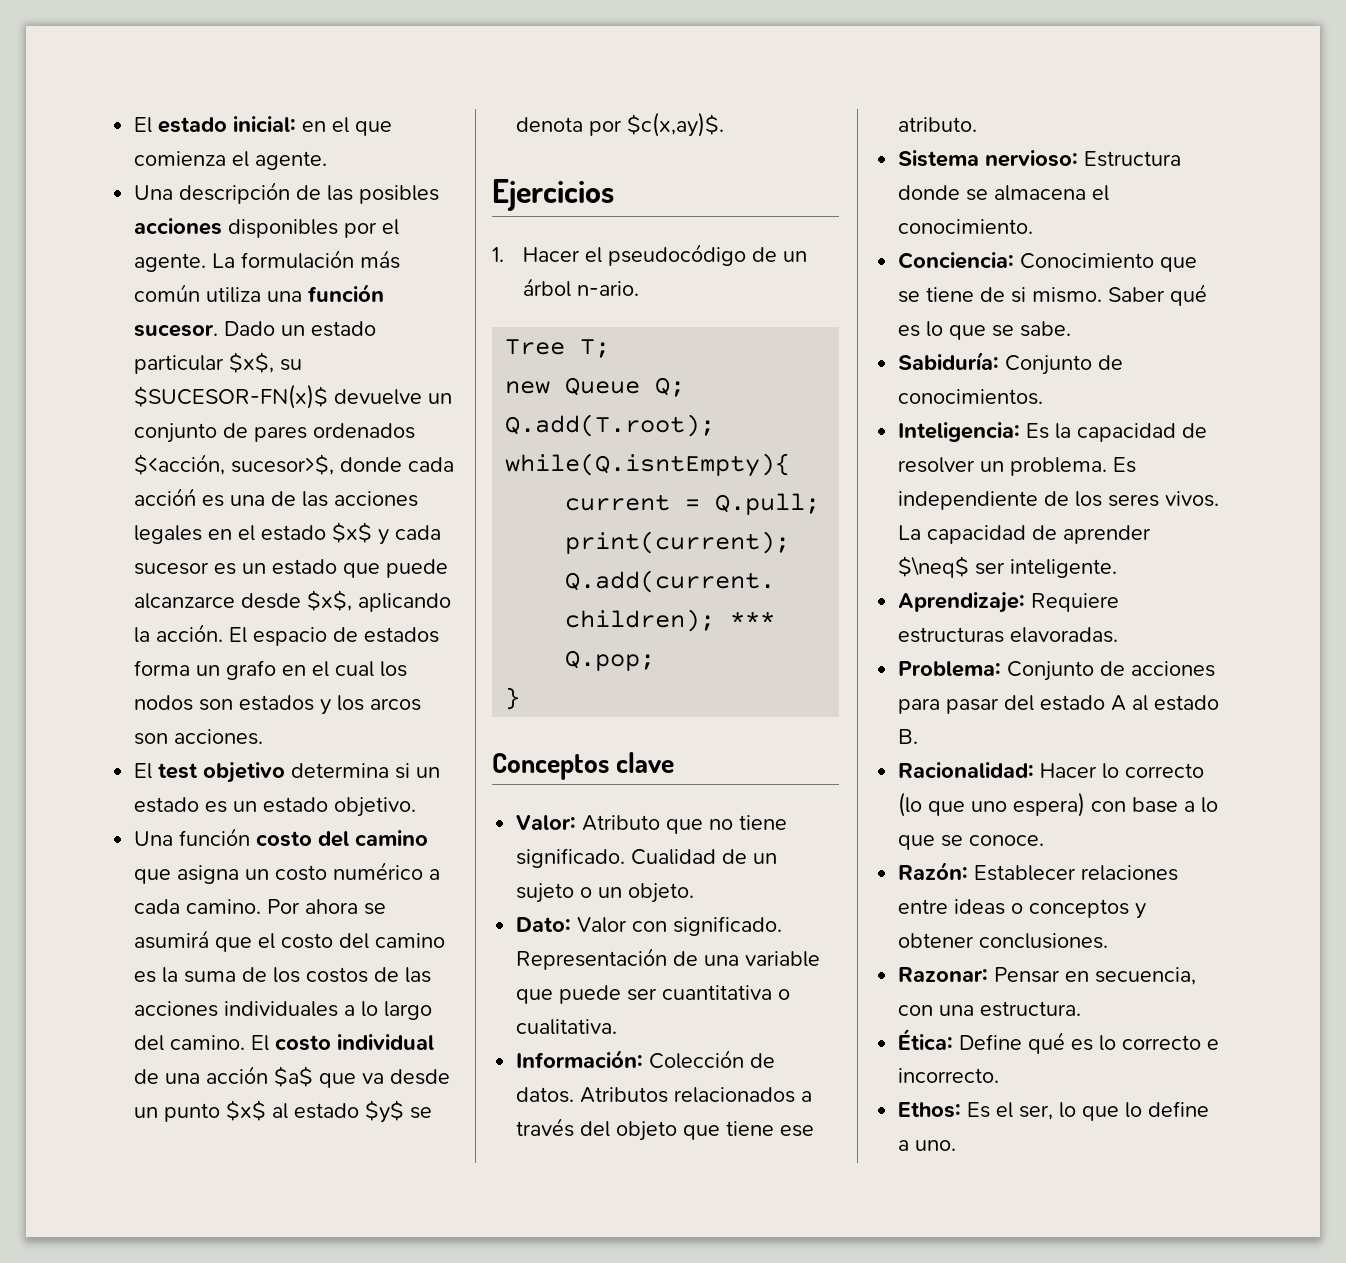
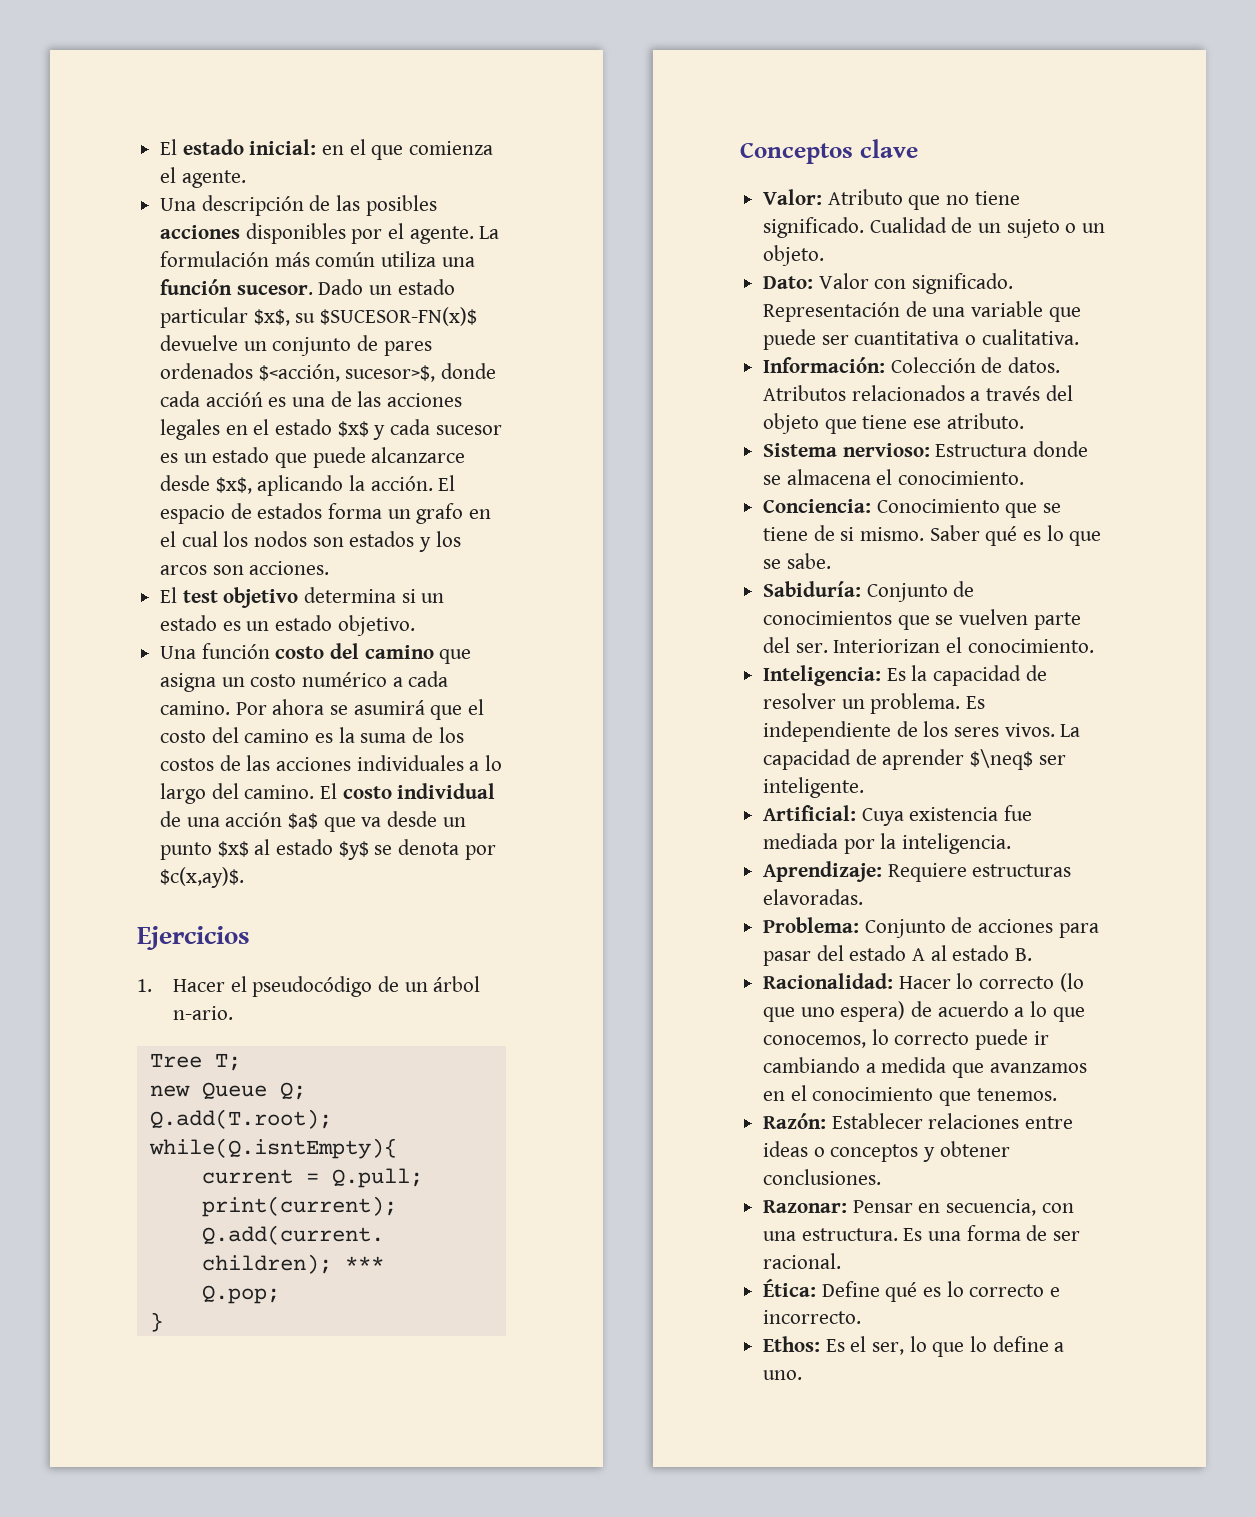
- Sabiduría: Conjunto de conocimientos.
+ Sabiduría: Conjunto de conocimientos que se vuelven parte del ser. Interiorizan el conocimiento.
+ Artificial: Cuya existencia fue mediada por la inteligencia.
- Racionalidad: Hacer lo correcto (lo que uno espera) con base a lo que se conoce.
+ Racionalidad: Hacer lo correcto (lo que uno espera) de acuerdo a lo que conocemos, lo correcto puede ir cambiando a medida que avanzamos en el conocimiento que tenemos.
+ Es una forma de ser racional.

